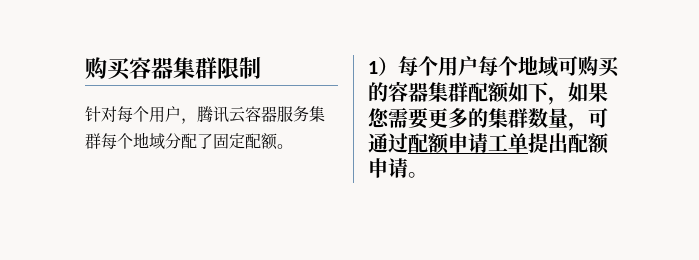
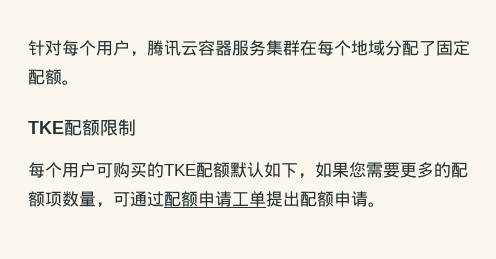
- 购买容器集群限制
- 针对每个用户，腾讯云容器服务集群每个地域分配了固定配额。
+ 针对每个用户，腾讯云容器服务集群在每个地域分配了固定配额。
- 1）每个用户每个地域可购买的容器集群配额如下，如果您需要更多的集群数量，可通过配额申请工单提出配额申请。
+ TKE配额限制
+ 每个用户可购买的TKE配额默认如下，如果您需要更多的配额项数量，可通过配额申请工单提出配额申请。

